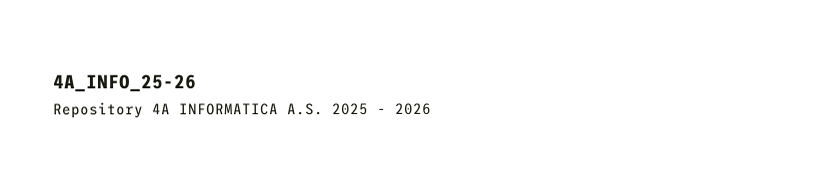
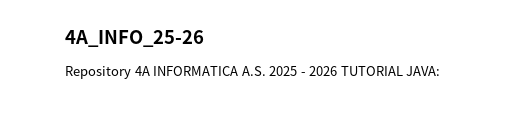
- Repository 4A INFORMATICA A.S. 2025 - 2026
+ Repository 4A INFORMATICA A.S. 2025 - 2026 TUTORIAL JAVA:

